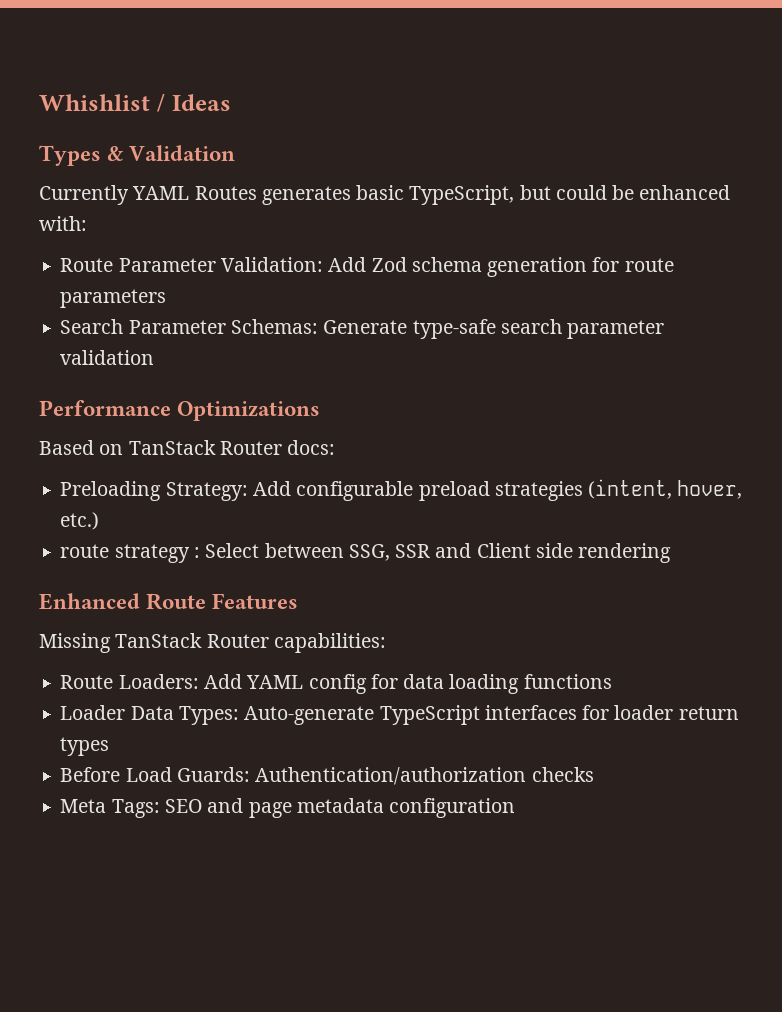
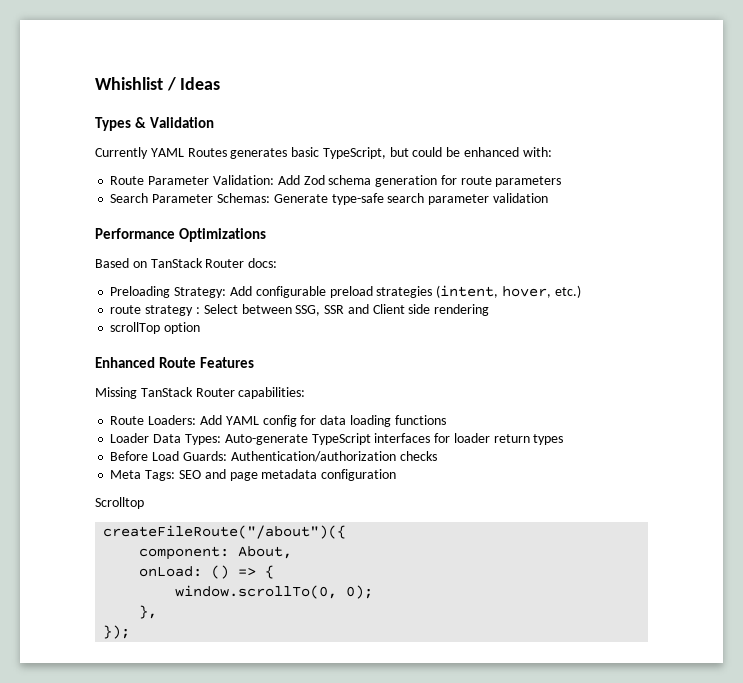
+ scrollTop option
+ Scrolltop
+ createFileRoute("/about")({
+ component: About,
+ onLoad: () => {
+ window.scrollTo(0, 0);
+ },
+ });

